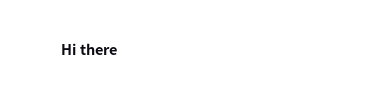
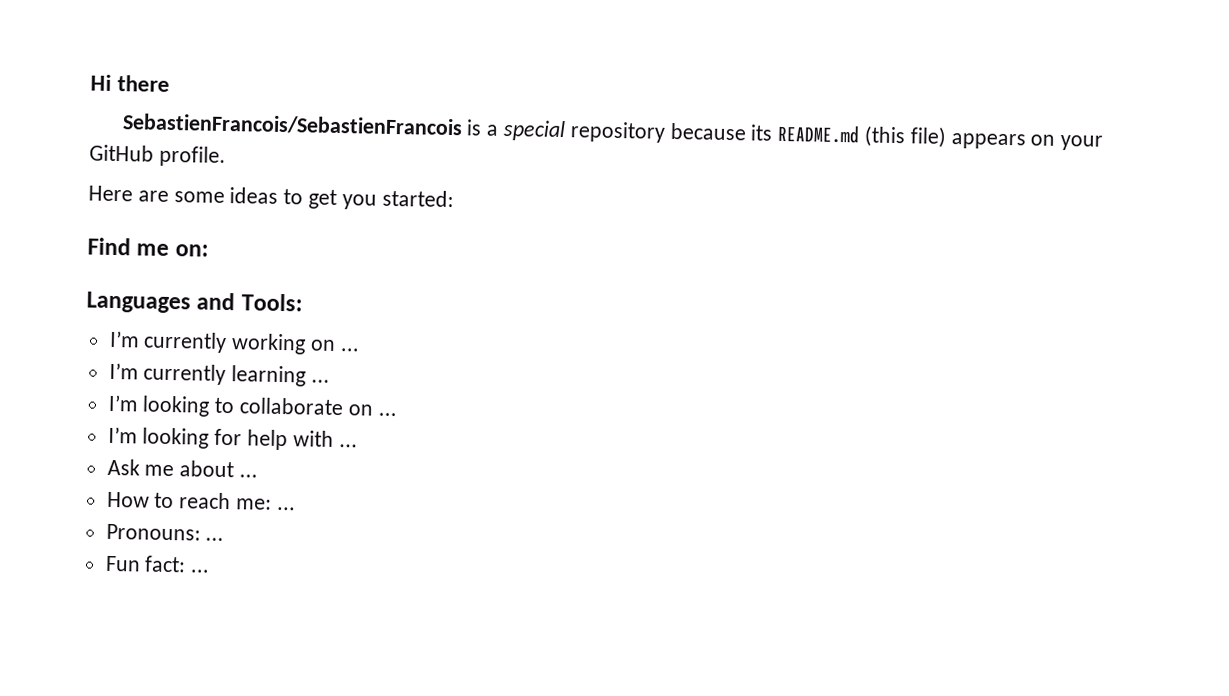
+ SebastienFrancois/SebastienFrancois is a special repository because its README.md (this file) appears on your GitHub profile.
+ Here are some ideas to get you started:
+ Find me on:
+ Languages and Tools:
+ I’m currently working on ...
+ I’m currently learning ...
+ I’m looking to collaborate on ...
+ I’m looking for help with ...
+ Ask me about ...
+ How to reach me: ...
+ Pronouns: ...
+ Fun fact: ...

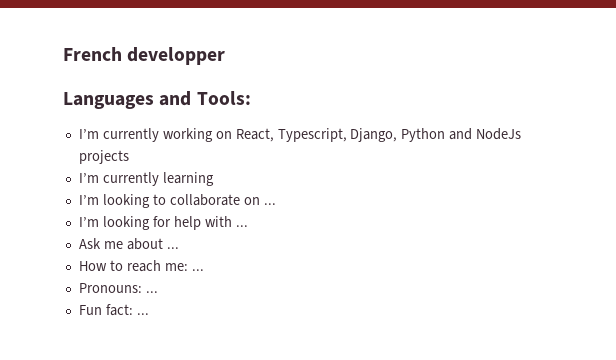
- Hi there
- SebastienFrancois/SebastienFrancois is a special repository because its README.md (this file) appears on your GitHub profile.
- Here are some ideas to get you started:
- Find me on:
+ French developper
- I’m currently working on ...
+ I’m currently working on React, Typescript, Django, Python and NodeJs projects
- I’m currently learning ...
+ I’m currently learning

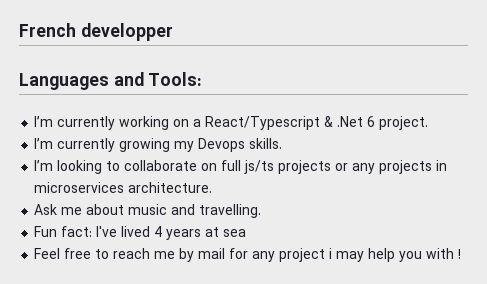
- I’m currently working on React, Typescript, Django, Python and NodeJs projects
- I’m currently learning
+ I’m currently working on a React/Typescript & .Net 6 project.
+ I’m currently growing my Devops skills.
- I’m looking to collaborate on ...
- I’m looking for help with ...
- Ask me about ...
- How to reach me: ...
- Pronouns: ...
- Fun fact: ...
+ I’m looking to collaborate on full js/ts projects or any projects in microservices architecture.
+ Ask me about music and travelling.
+ Fun fact: I've lived 4 years at sea
+ Feel free to reach me by mail for any project i may help you with !

